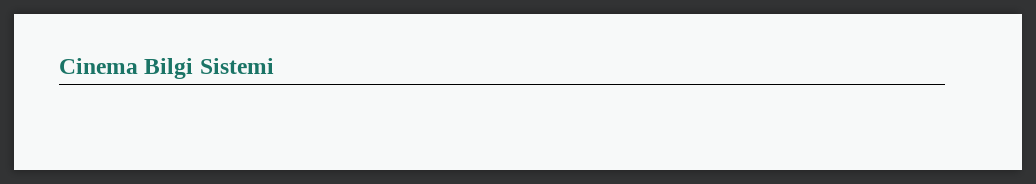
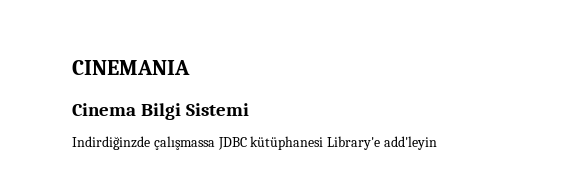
+ CINEMANIA
+ Indirdiğinzde çalışmassa JDBC kütüphanesi Library'e add'leyin

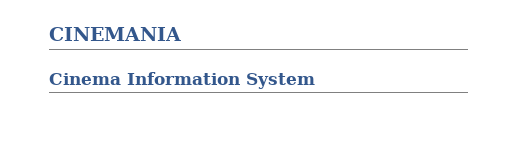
- Cinema Bilgi Sistemi
- Indirdiğinzde çalışmassa JDBC kütüphanesi Library'e add'leyin
+ Cinema Information System

